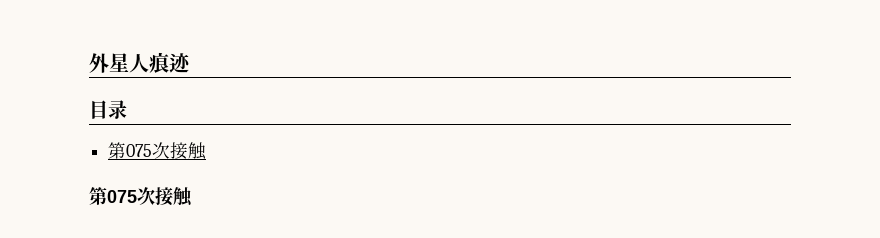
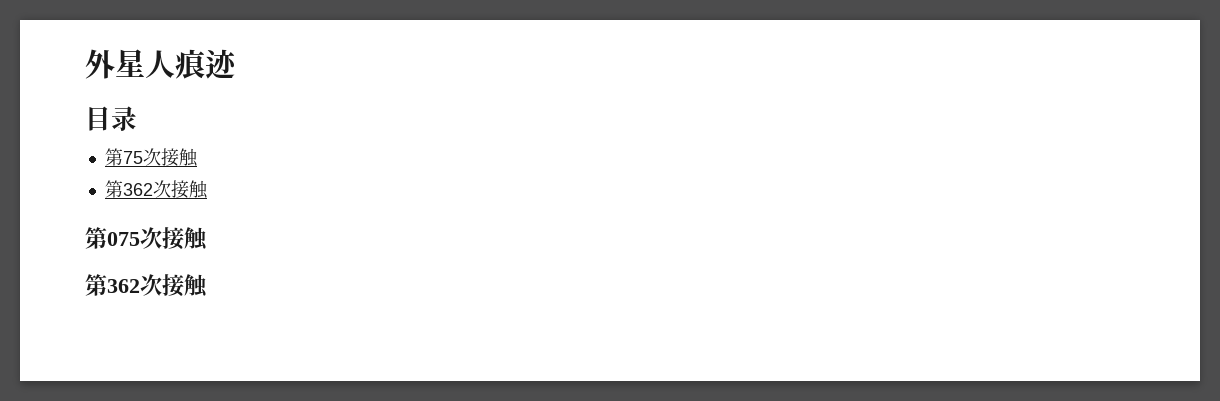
  目录
+ 第75次接触
+ 第362次接触
  第075次接触
- 第075次接触
+ 第362次接触

